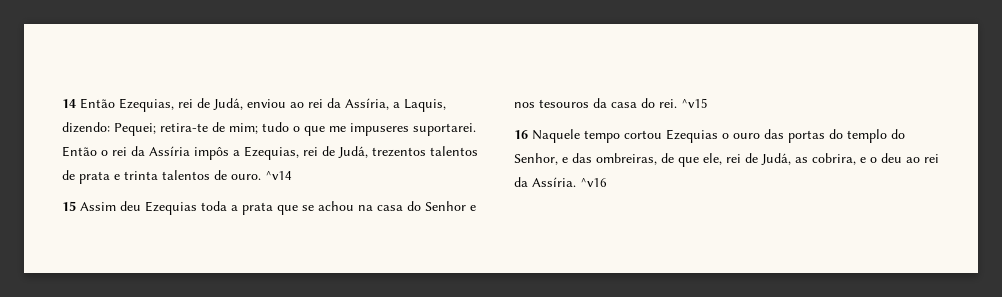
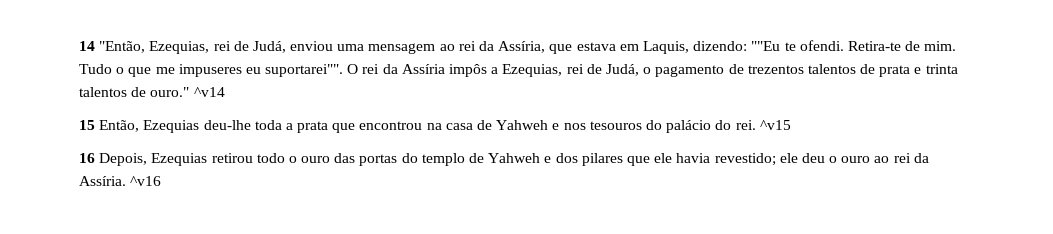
- 14 Então Ezequias, rei de Judá, enviou ao rei da Assíria, a Laquis, dizendo: Pequei; retira-te de mim; tudo o que me impuseres suportarei. Então o rei da Assíria impôs a Ezequias, rei de Judá, trezentos talentos de prata e trinta talentos de ouro.
+ 14 "Então, Ezequias, rei de Judá, enviou uma mensagem ao rei da Assíria, que estava em Laquis, dizendo: ""Eu te ofendi. Retira-te de mim. Tudo o que me impuseres eu suportarei"". O rei da Assíria impôs a Ezequias, rei de Judá, o pagamento de trezentos talentos de prata e trinta talentos de ouro."
- 15 Assim deu Ezequias toda a prata que se achou na casa do Senhor e nos tesouros da casa do rei.
+ 15 Então, Ezequias deu-lhe toda a prata que encontrou na casa de Yahweh e nos tesouros do palácio do rei.
- 16 Naquele tempo cortou Ezequias o ouro das portas do templo do Senhor, e das ombreiras, de que ele, rei de Judá, as cobrira, e o deu ao rei da Assíria.
+ 16 Depois, Ezequias retirou todo o ouro das portas do templo de Yahweh e dos pilares que ele havia revestido; ele deu o ouro ao rei da Assíria.

